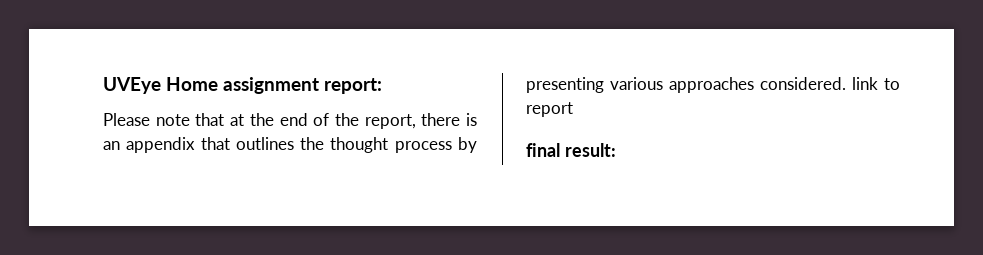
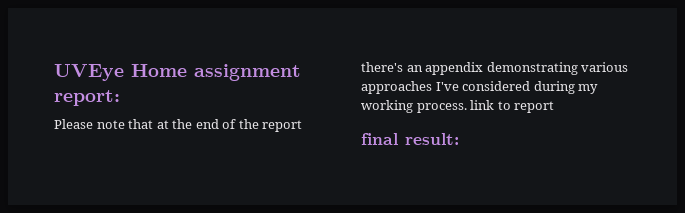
- Please note that at the end of the report, there is an appendix that outlines the thought process by presenting various approaches considered. link to report
+ Please note that at the end of the report there's an appendix demonstrating various approaches I've considered during my working process. link to report

